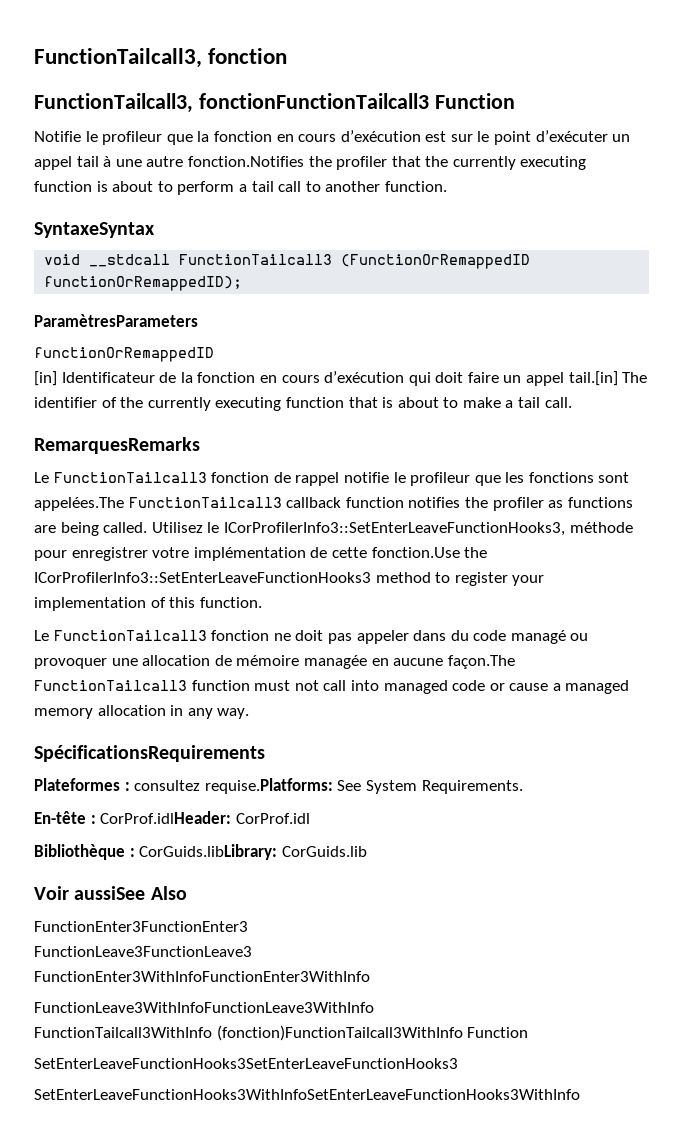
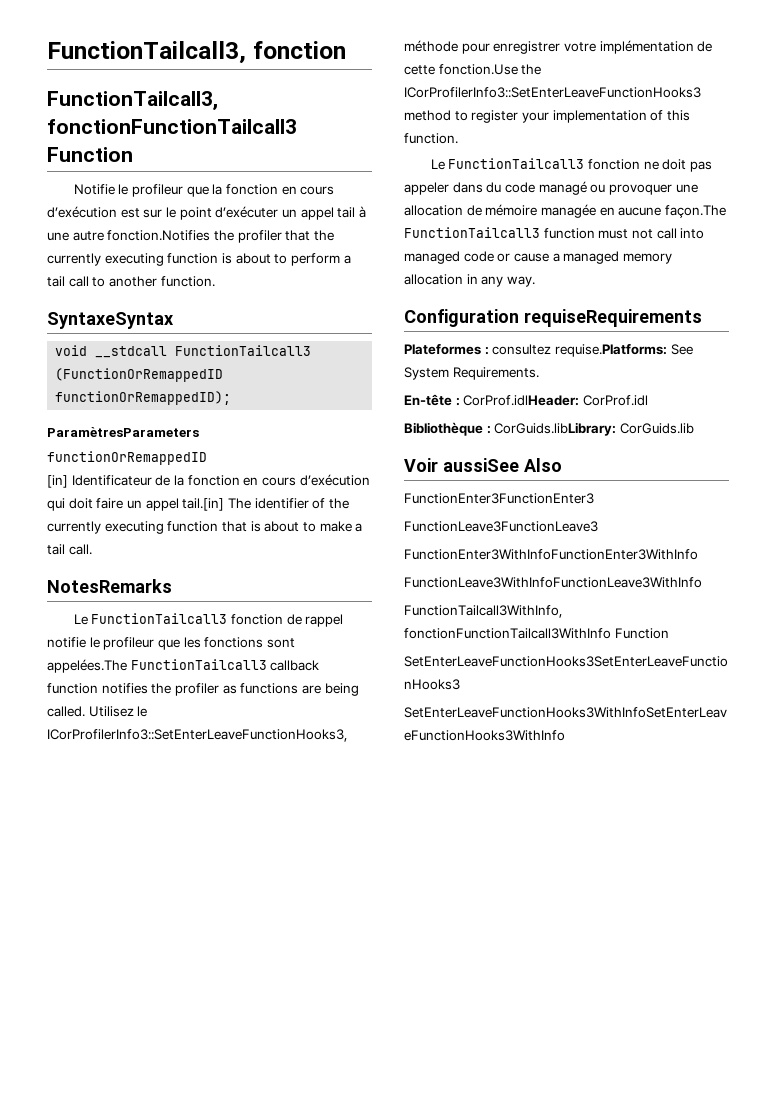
- RemarquesRemarks
+ NotesRemarks
- SpécificationsRequirements
+ Configuration requiseRequirements
- FunctionTailcall3WithInfo (fonction)FunctionTailcall3WithInfo Function
+ FunctionTailcall3WithInfo, fonctionFunctionTailcall3WithInfo Function

